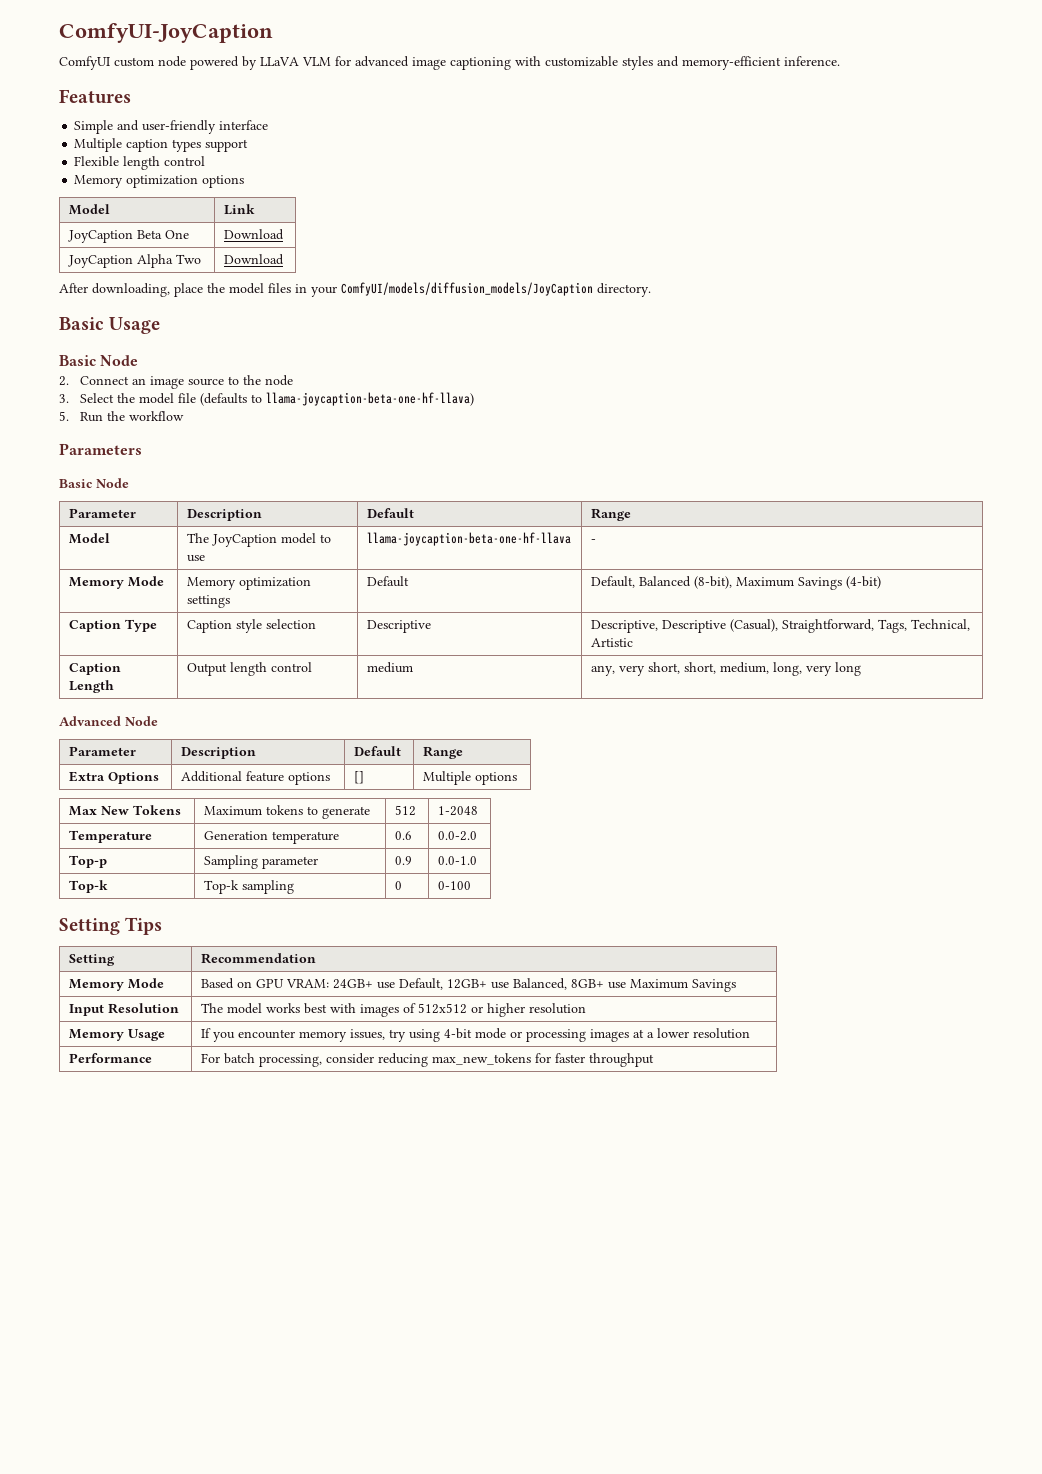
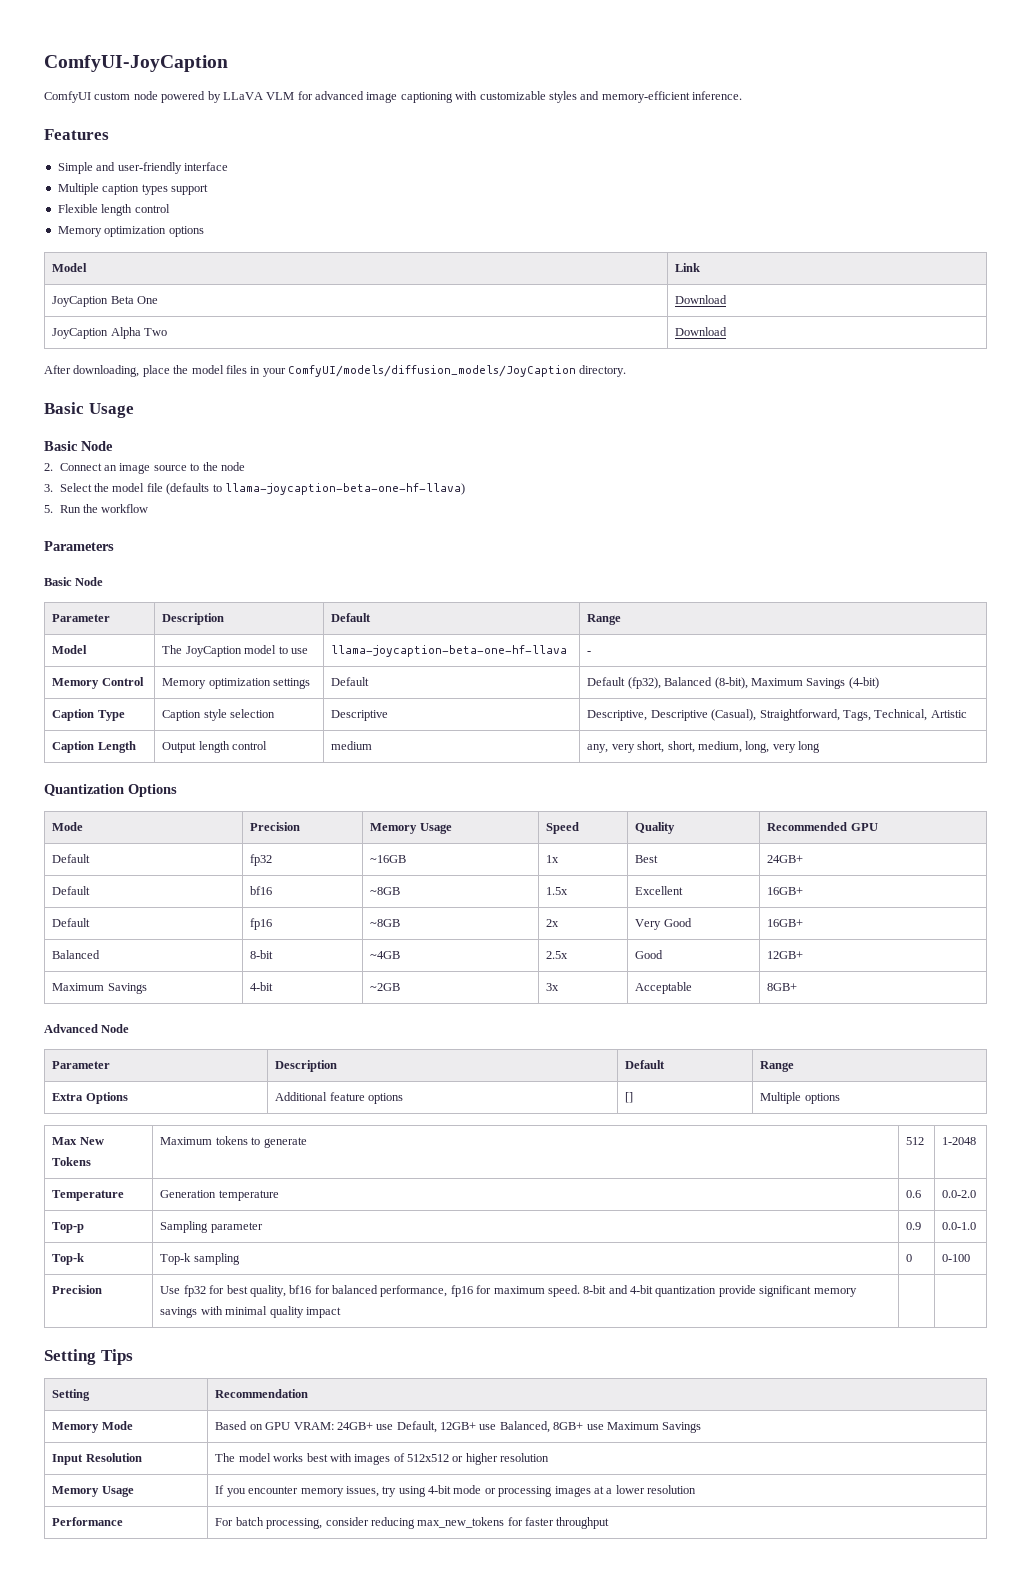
- Memory Mode | Memory optimization settings | Default | Default, Balanced (8-bit), Maximum Savings (4-bit)
+ Memory Control | Memory optimization settings | Default | Default (fp32), Balanced (8-bit), Maximum Savings (4-bit)
+ Quantization Options
+ Mode | Precision | Memory Usage | Speed | Quality | Recommended GPU
+ Default | fp32 | ~16GB | 1x | Best | 24GB+
+ Default | bf16 | ~8GB | 1.5x | Excellent | 16GB+
+ Default | fp16 | ~8GB | 2x | Very Good | 16GB+
+ Balanced | 8-bit | ~4GB | 2.5x | Good | 12GB+
+ Maximum Savings | 4-bit | ~2GB | 3x | Acceptable | 8GB+
+ Precision | Use fp32 for best quality, bf16 for balanced performance, fp16 for maximum speed. 8-bit and 4-bit quantization provide significant memory savings with minimal quality impact | |

